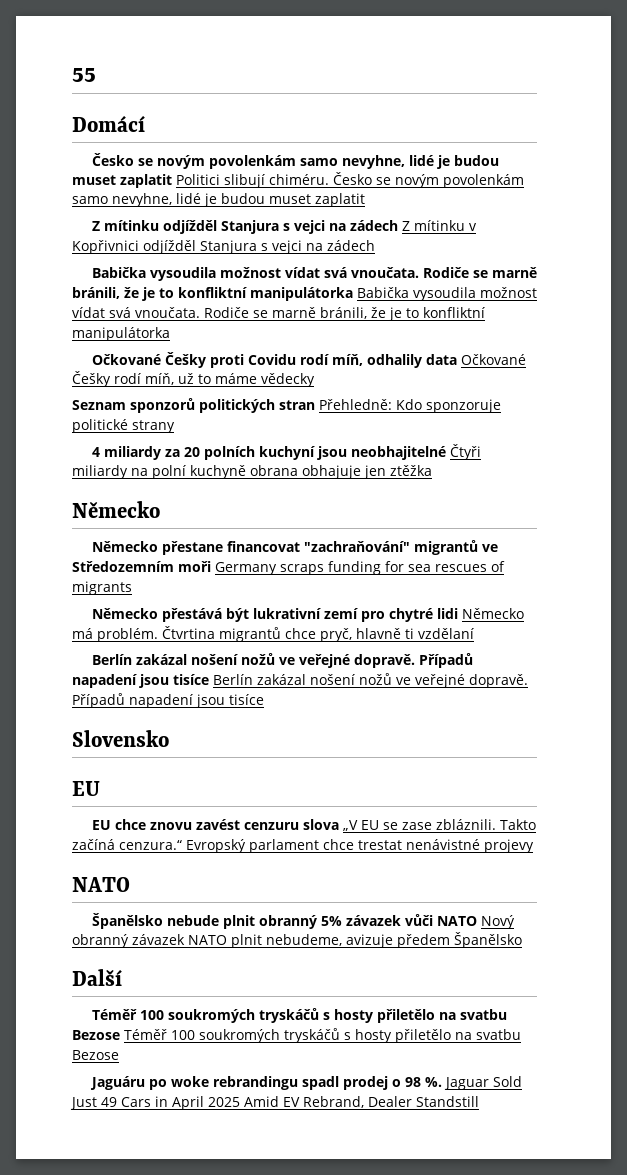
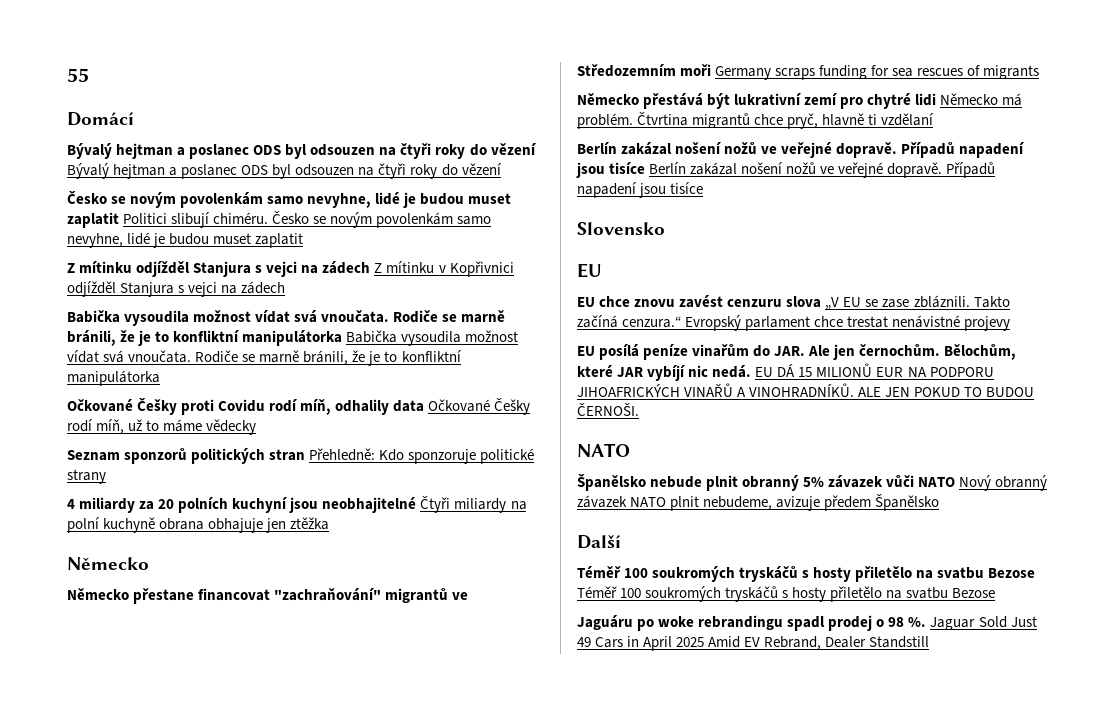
+ Bývalý hejtman a poslanec ODS byl odsouzen na čtyři roky do vězení Bývalý hejtman a poslanec ODS byl odsouzen na čtyři roky do vězení
+ EU posílá peníze vinařům do JAR. Ale jen černochům. Bělochům, které JAR vybíjí nic nedá. EU DÁ 15 MILIONŮ EUR NA PODPORU JIHOAFRICKÝCH VINAŘŮ A VINOHRADNÍKŮ. ALE JEN POKUD TO BUDOU ČERNOŠI.

